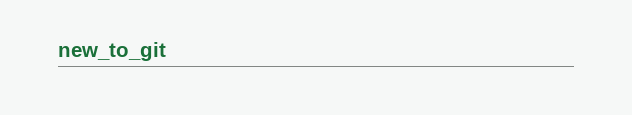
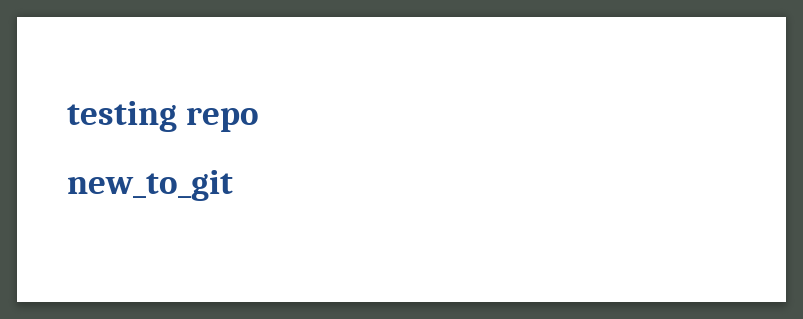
+ testing repo

